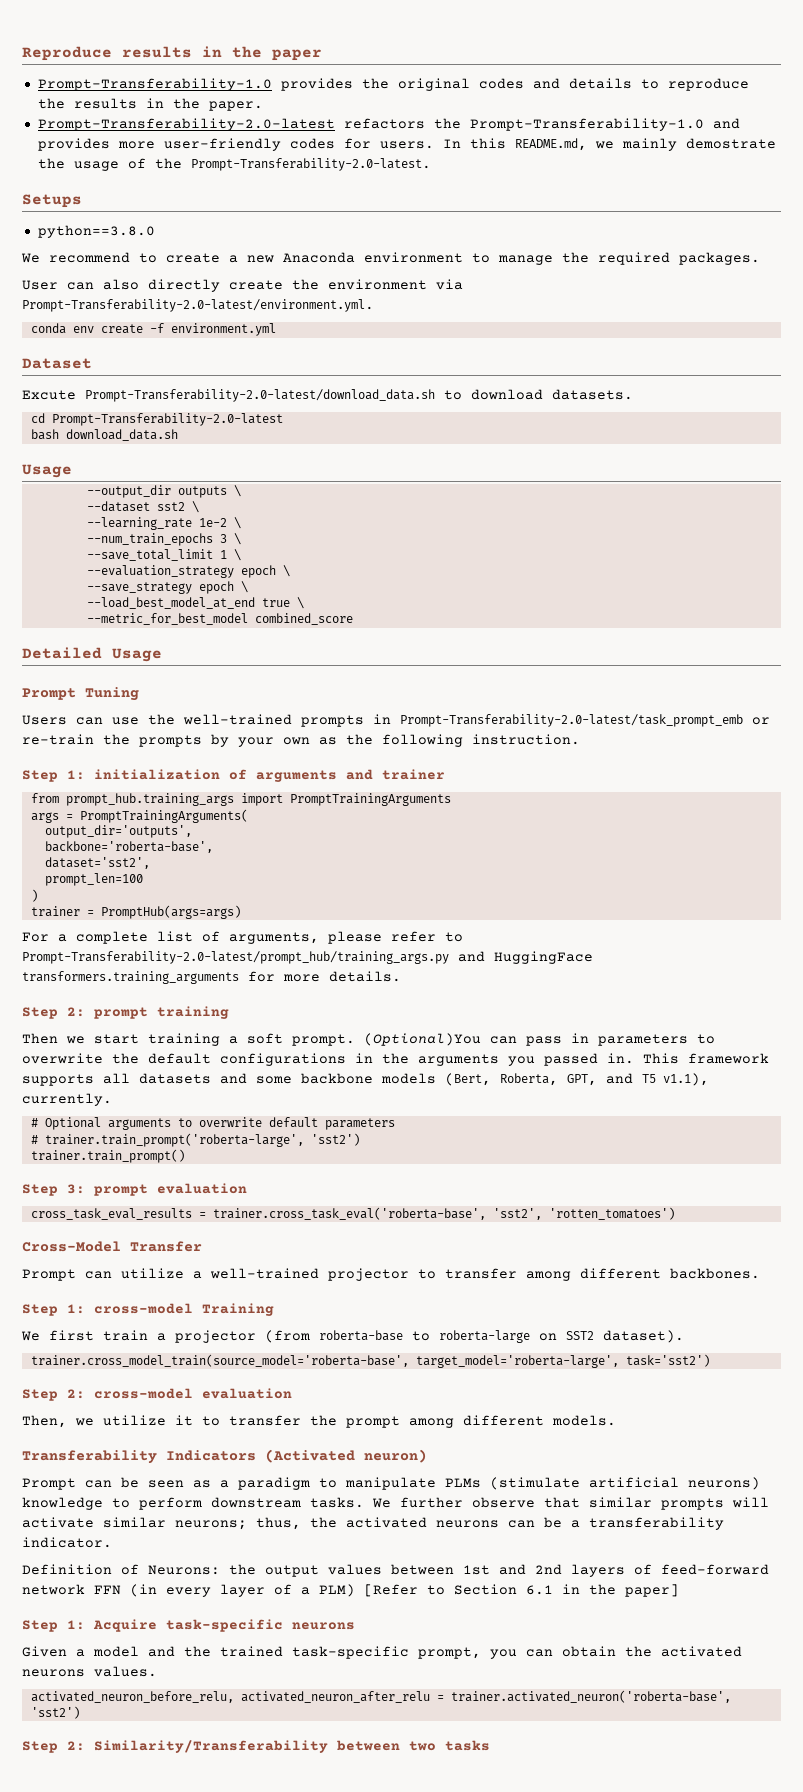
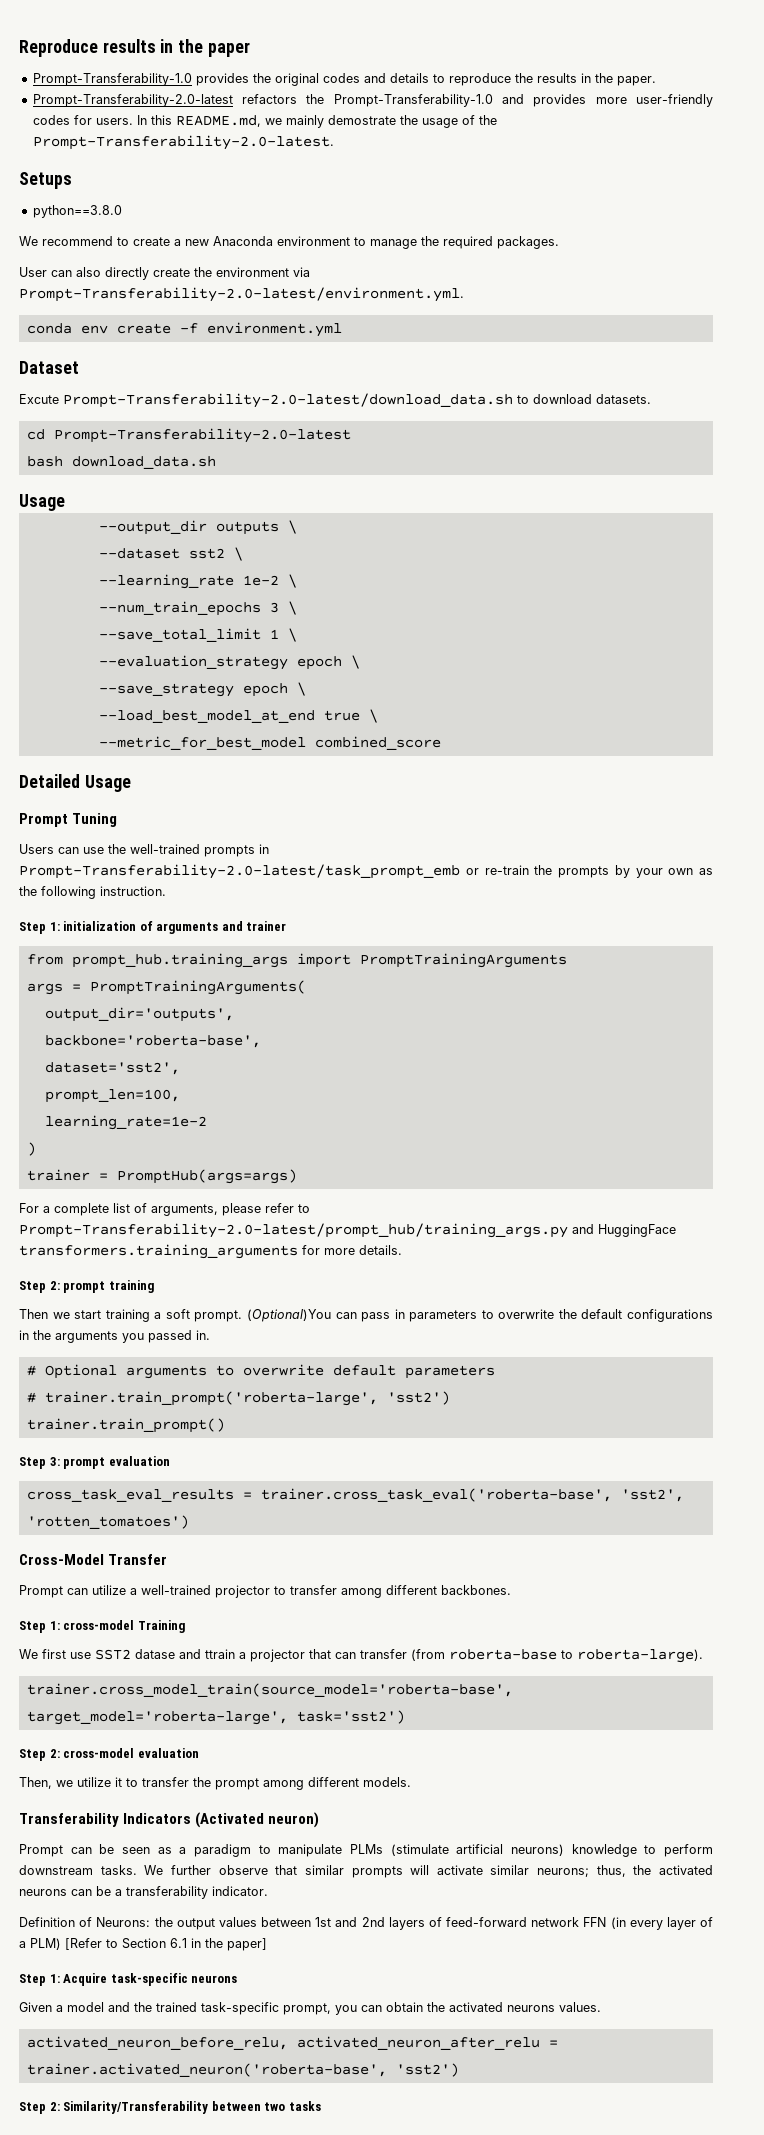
- prompt_len=100
+ prompt_len=100,
+ learning_rate=1e-2
- This framework supports all datasets and some backbone models (Bert, Roberta, GPT, and T5 v1.1), currently.
- We first train a projector (from roberta-base to roberta-large on SST2 dataset).
+ We first use SST2 datase and ttrain a projector that can transfer (from roberta-base to roberta-large).

